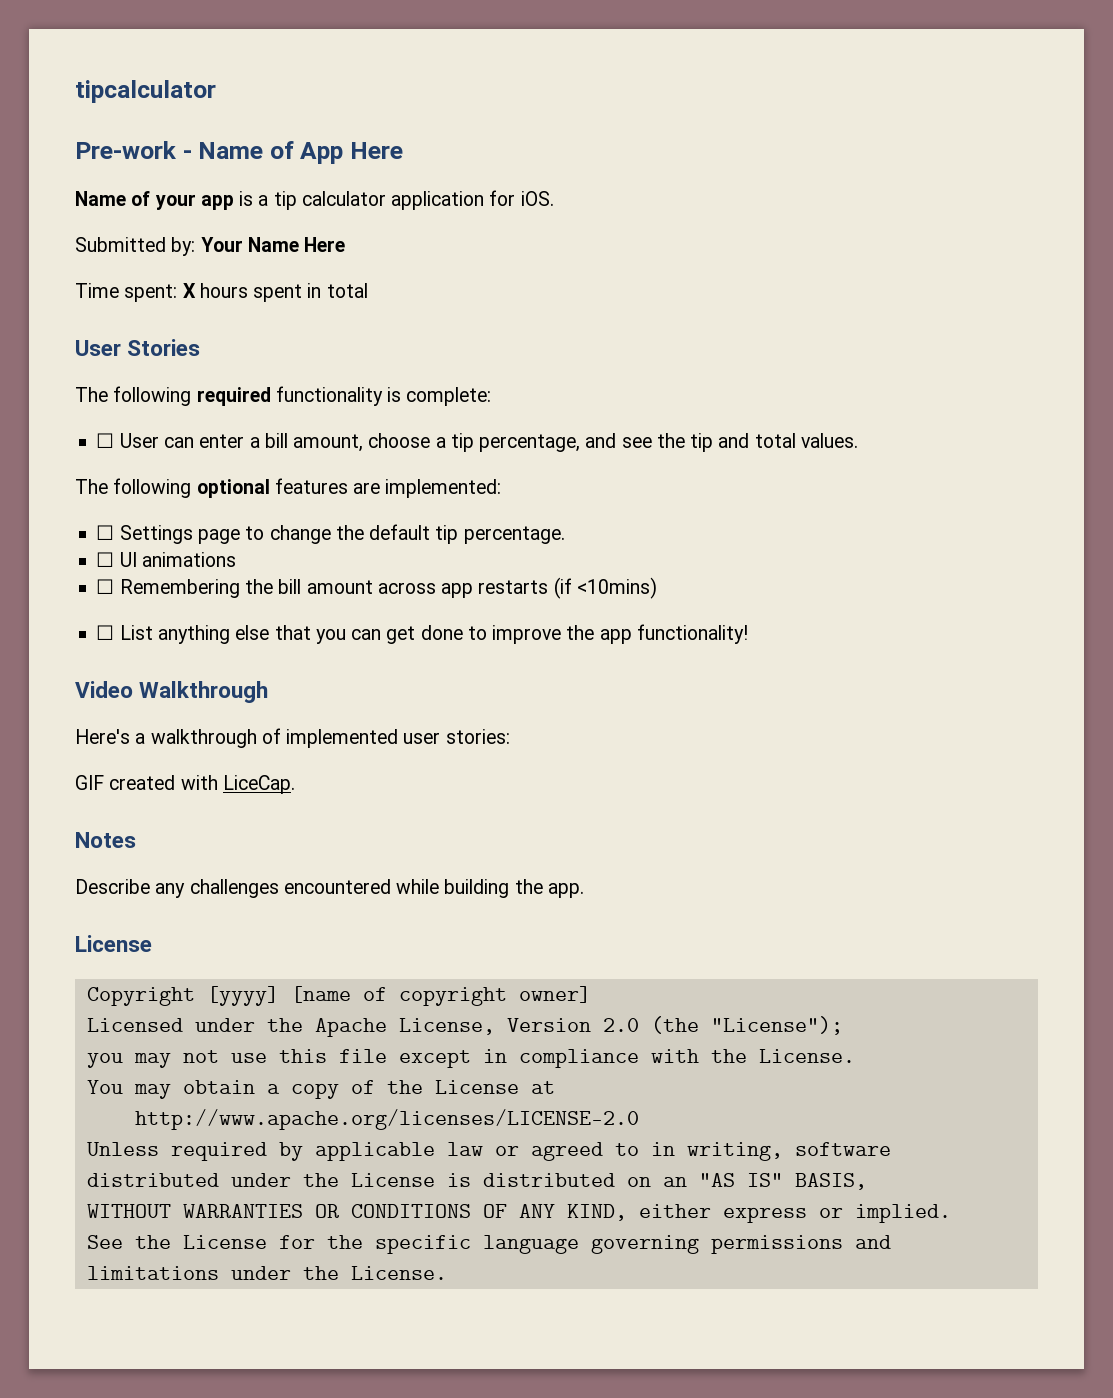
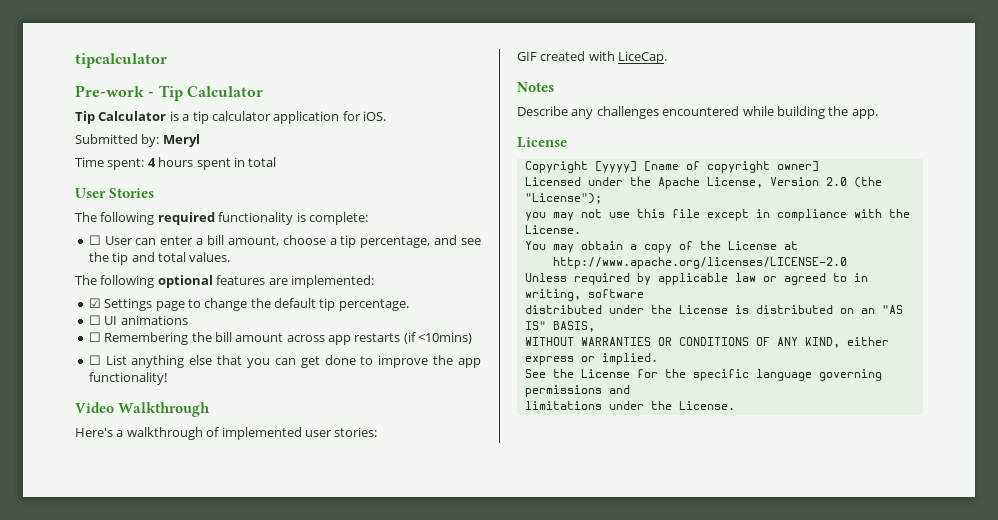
- Pre-work - Name of App Here
- Name of your app is a tip calculator application for iOS.
+ Pre-work - Tip Calculator
+ Tip Calculator is a tip calculator application for iOS.
- Submitted by: Your Name Here
+ Submitted by: Meryl
- Time spent: X hours spent in total
+ Time spent: 4 hours spent in total
- ☐ Settings page to change the default tip percentage.
+ ☑ Settings page to change the default tip percentage.

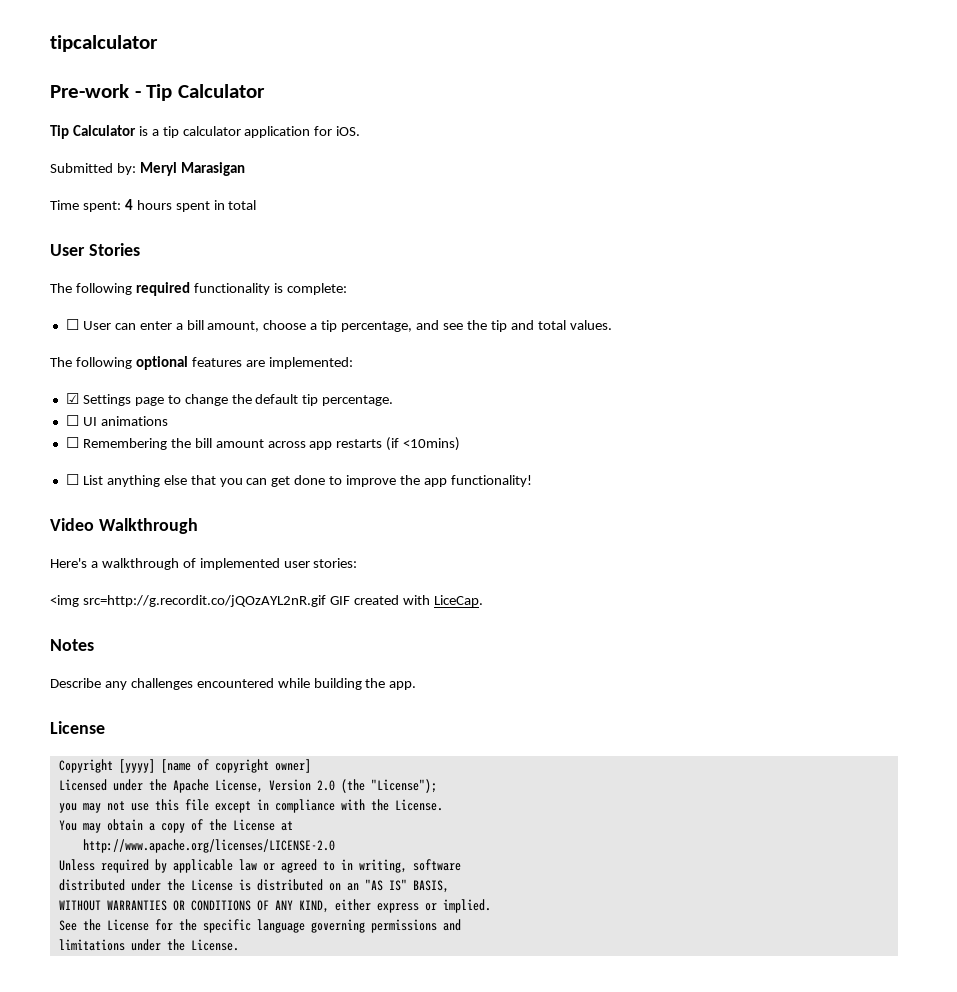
- Submitted by: Meryl
+ Submitted by: Meryl Marasigan
- GIF created with LiceCap.
+ <img src=http://g.recordit.co/jQOzAYL2nR.gif GIF created with LiceCap.

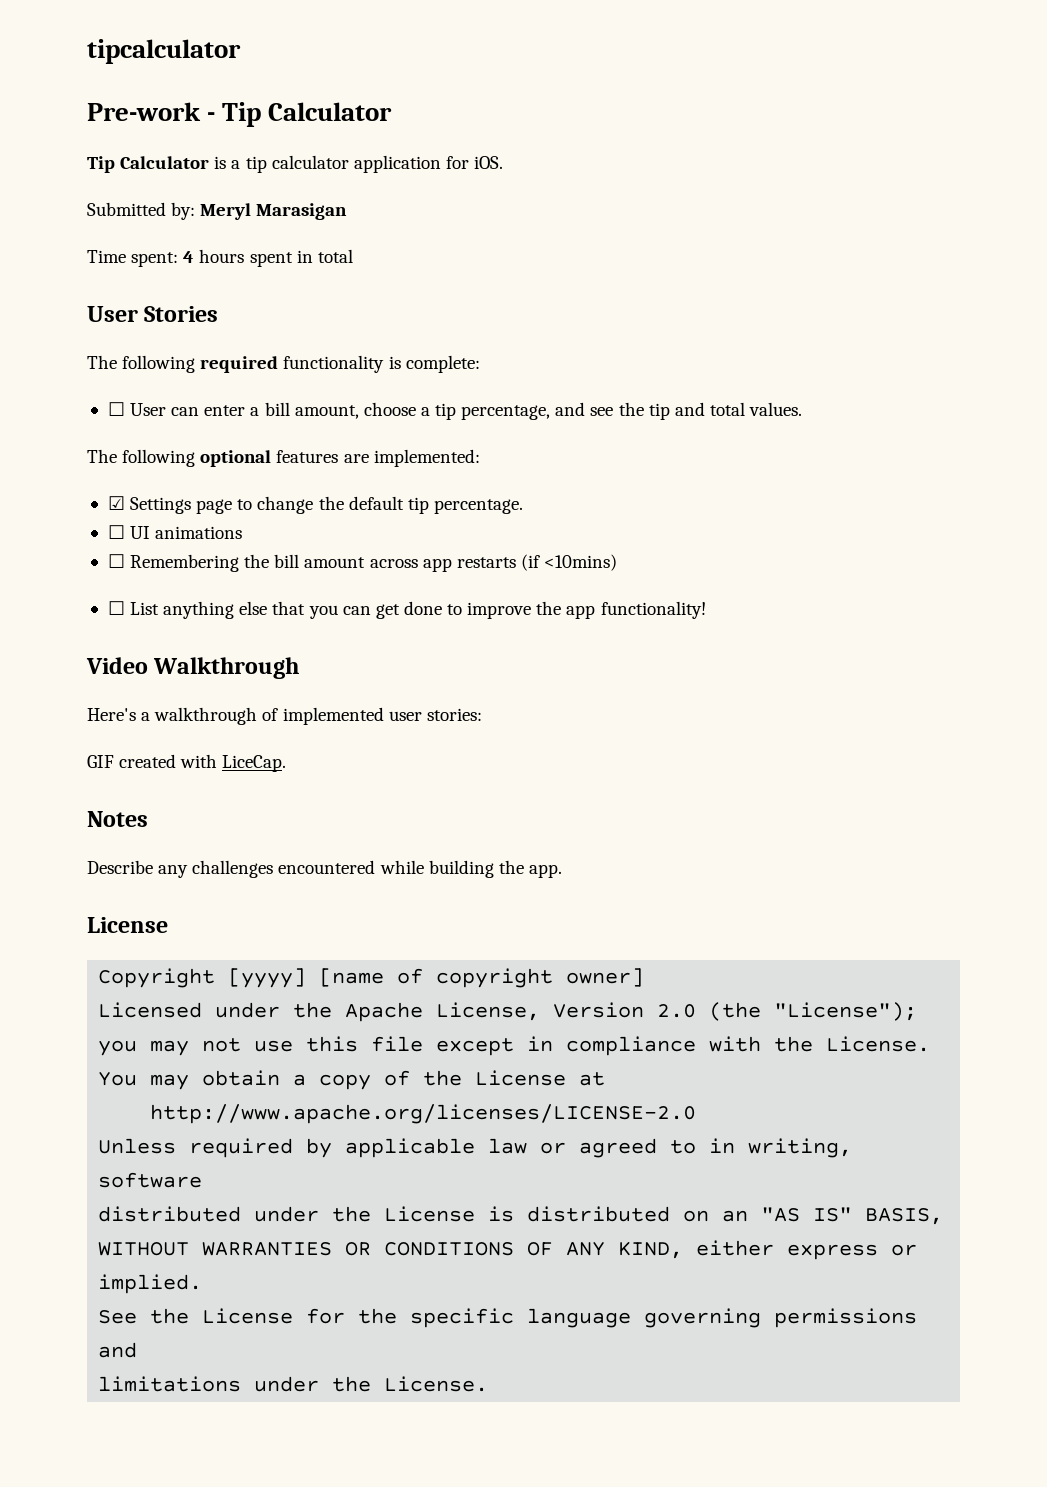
- <img src=http://g.recordit.co/jQOzAYL2nR.gif GIF created with LiceCap.
+ GIF created with LiceCap.

